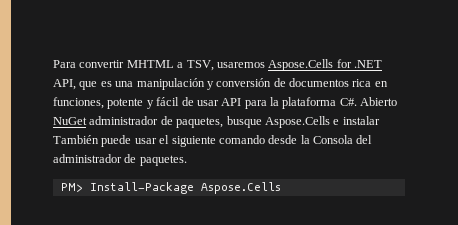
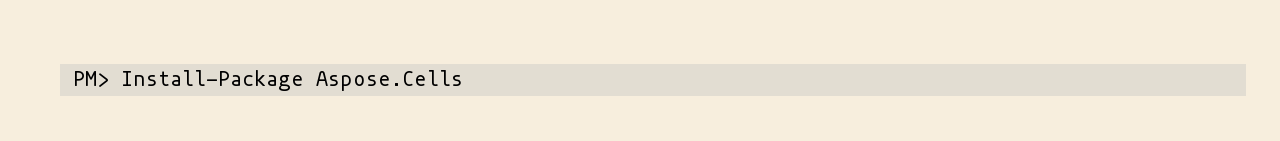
- Para convertir MHTML a TSV, usaremos Aspose.Cells for .NET API, que es una manipulación y conversión de documentos rica en funciones, potente y fácil de usar API para la plataforma C#. Abierto NuGet administrador de paquetes, busque Aspose.Cells e instalar También puede usar el siguiente comando desde la Consola del administrador de paquetes.

